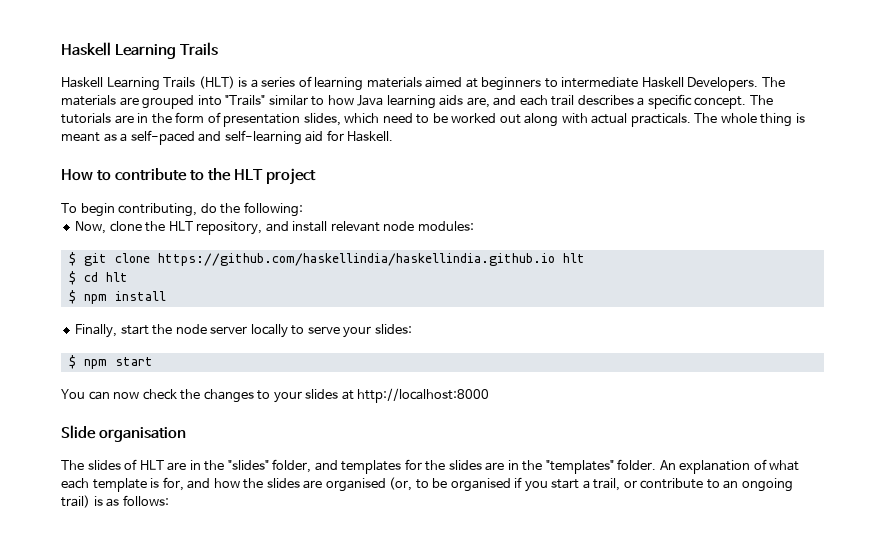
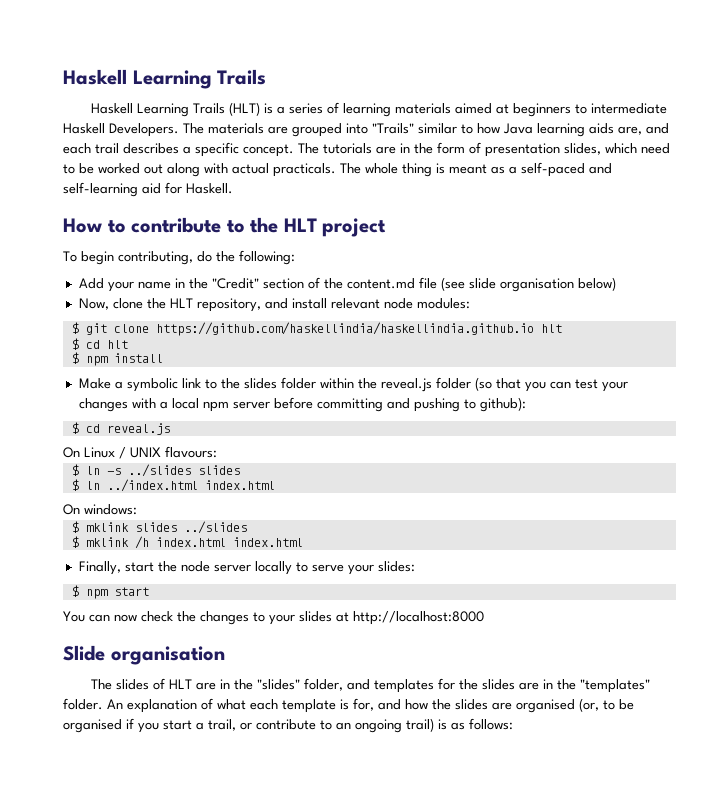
+ Add your name in the "Credit" section of the content.md file (see slide organisation below)
+ Make a symbolic link to the slides folder within the reveal.js folder (so that you can test your changes with a local npm server before committing and pushing to github):
+ $ cd reveal.js
+ On Linux / UNIX flavours:
+ $ ln -s ../slides slides
+ $ ln ../index.html index.html
+ On windows:
+ $ mklink slides ../slides
+ $ mklink /h index.html index.html

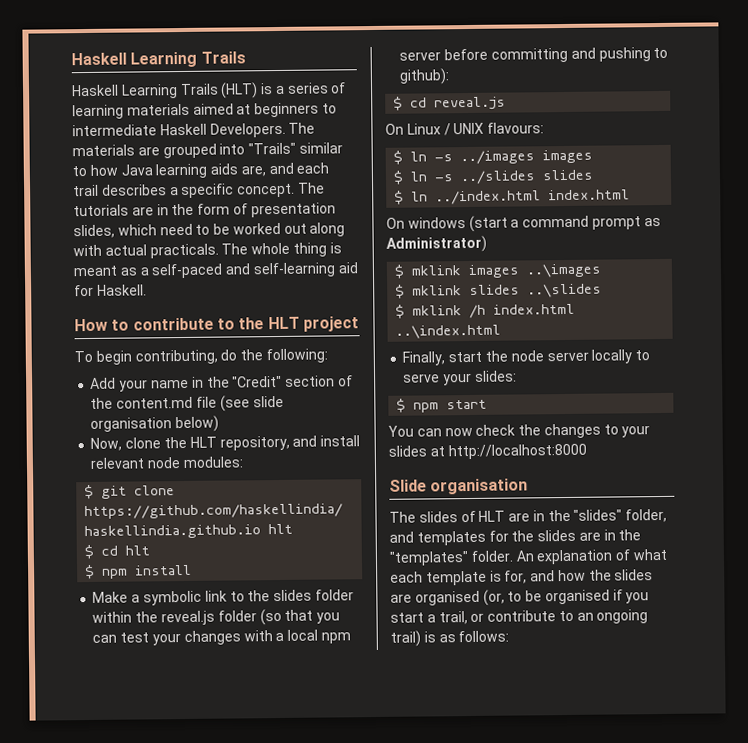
+ $ ln -s ../images images
- On windows:
+ On windows (start a command prompt as Administrator)
+ $ mklink images ..\images
- $ mklink slides ../slides
+ $ mklink slides ..\slides
- $ mklink /h index.html index.html
+ $ mklink /h index.html ..\index.html

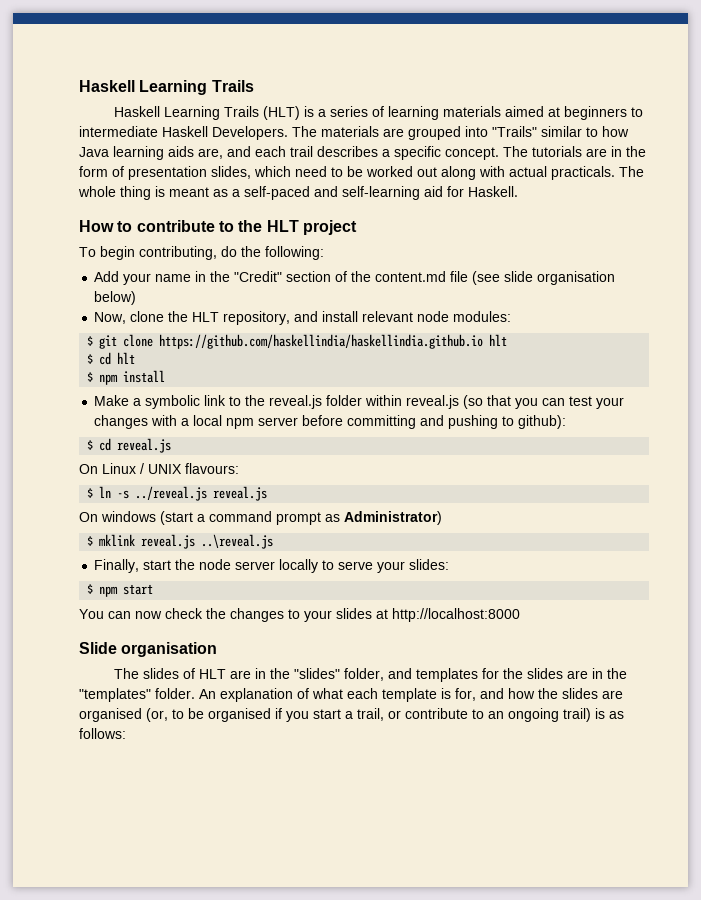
- Make a symbolic link to the slides folder within the reveal.js folder (so that you can test your changes with a local npm server before committing and pushing to github):
+ Make a symbolic link to the reveal.js folder within reveal.js (so that you can test your changes with a local npm server before committing and pushing to github):
- $ ln -s ../images images
- $ ln -s ../slides slides
- $ ln ../index.html index.html
+ $ ln -s ../reveal.js reveal.js
- $ mklink images ..\images
- $ mklink slides ..\slides
- $ mklink /h index.html ..\index.html
+ $ mklink reveal.js ..\reveal.js

